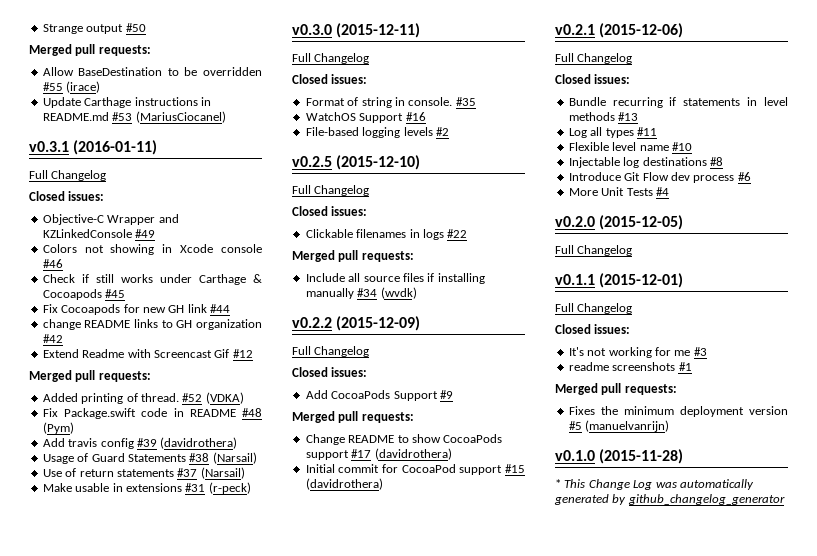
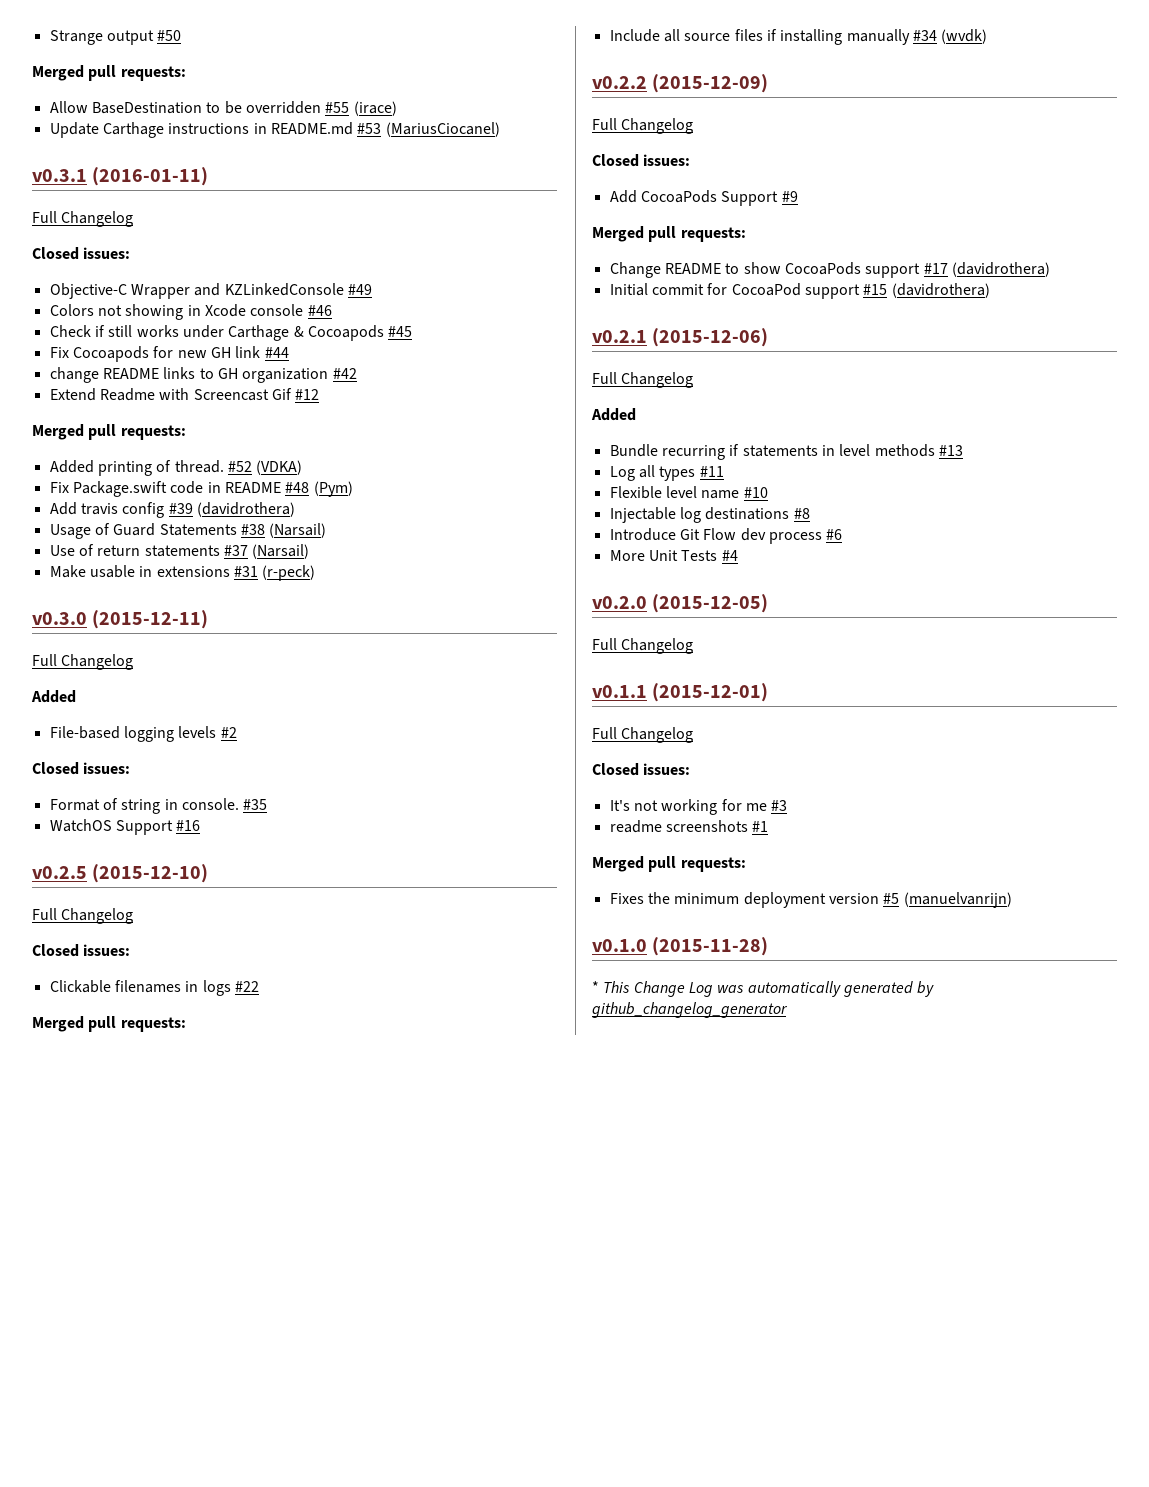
  v0.3.0 (2015-12-11)
  Full Changelog
+ Added
+ File-based logging levels #2
- File-based logging levels #2
  v0.2.1 (2015-12-06)
  Full Changelog
- Closed issues:
+ Added

